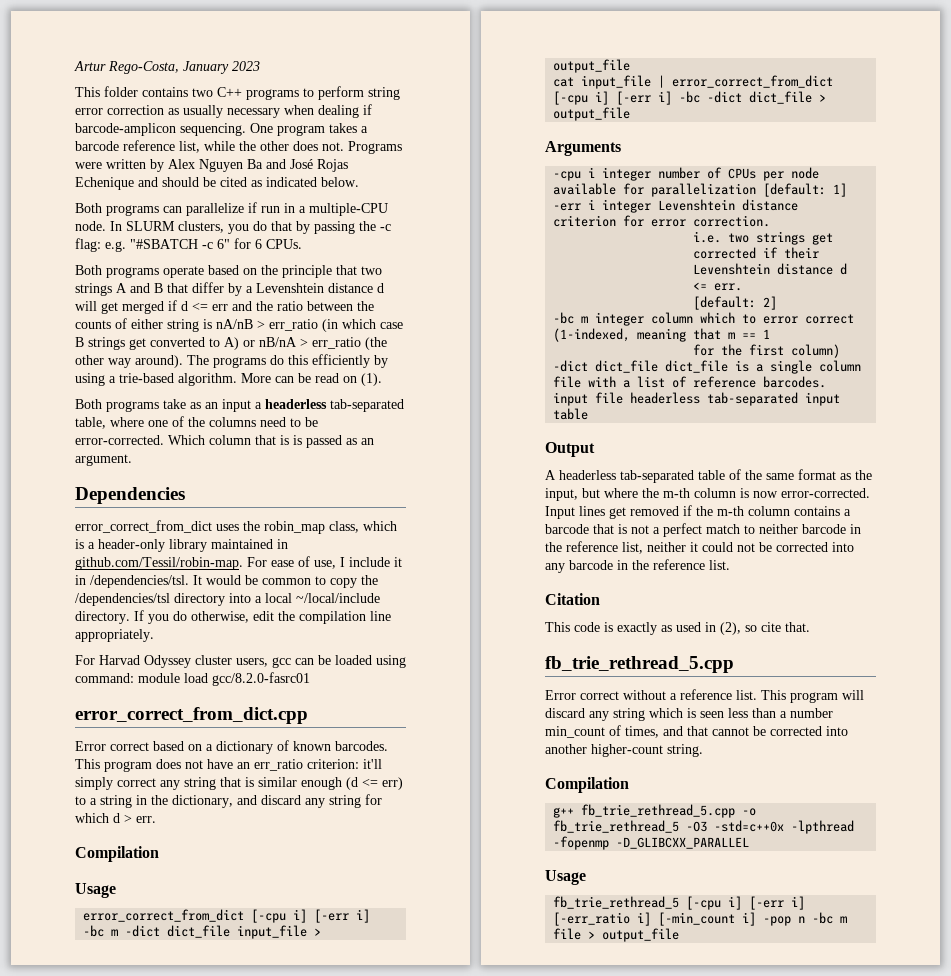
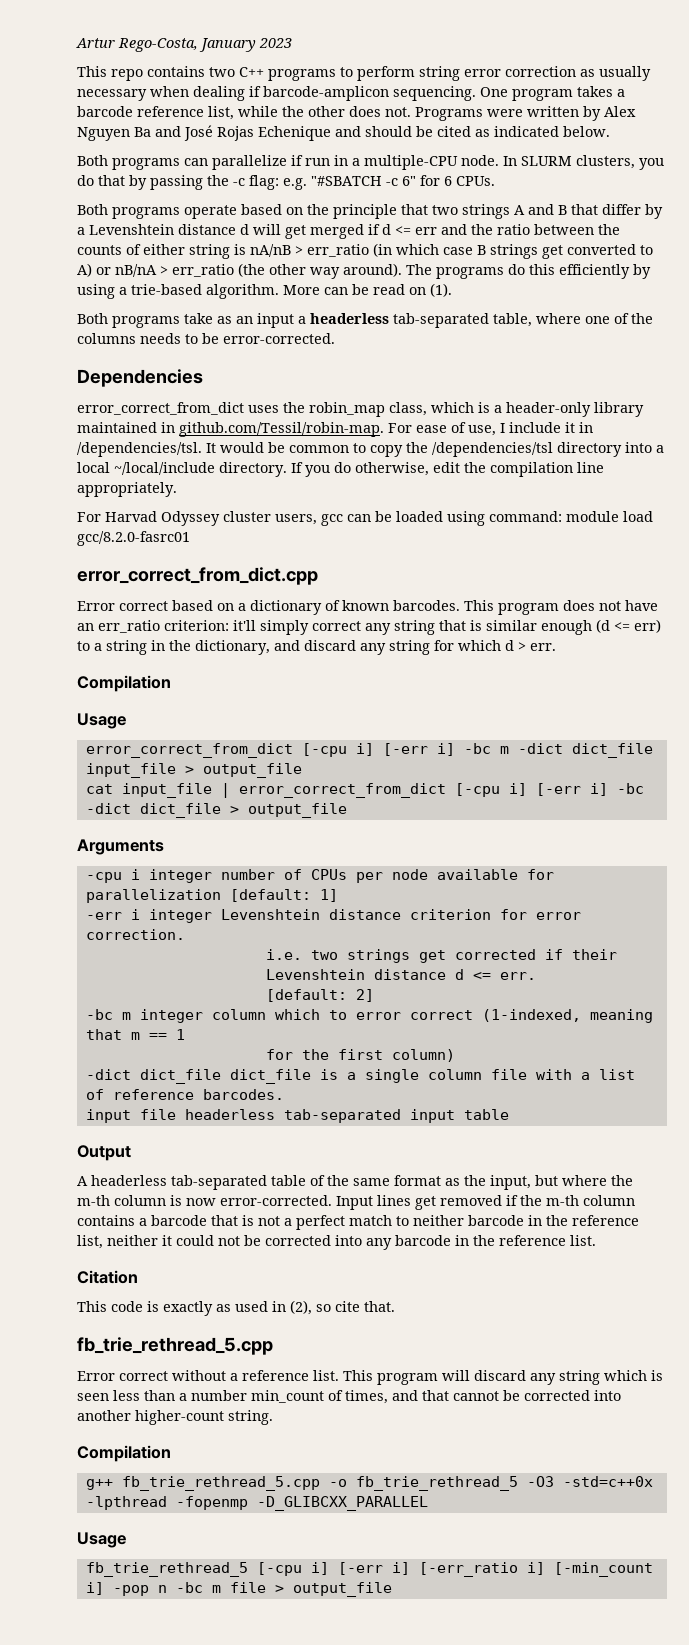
- This folder contains two C++ programs to perform string error correction as usually necessary when dealing if barcode-amplicon sequencing.
+ This repo contains two C++ programs to perform string error correction as usually necessary when dealing if barcode-amplicon sequencing.
- Both programs take as an input a headerless tab-separated table, where one of the columns need to be error-corrected. Which column that is is passed as an argument.
+ Both programs take as an input a headerless tab-separated table, where one of the columns needs to be error-corrected.

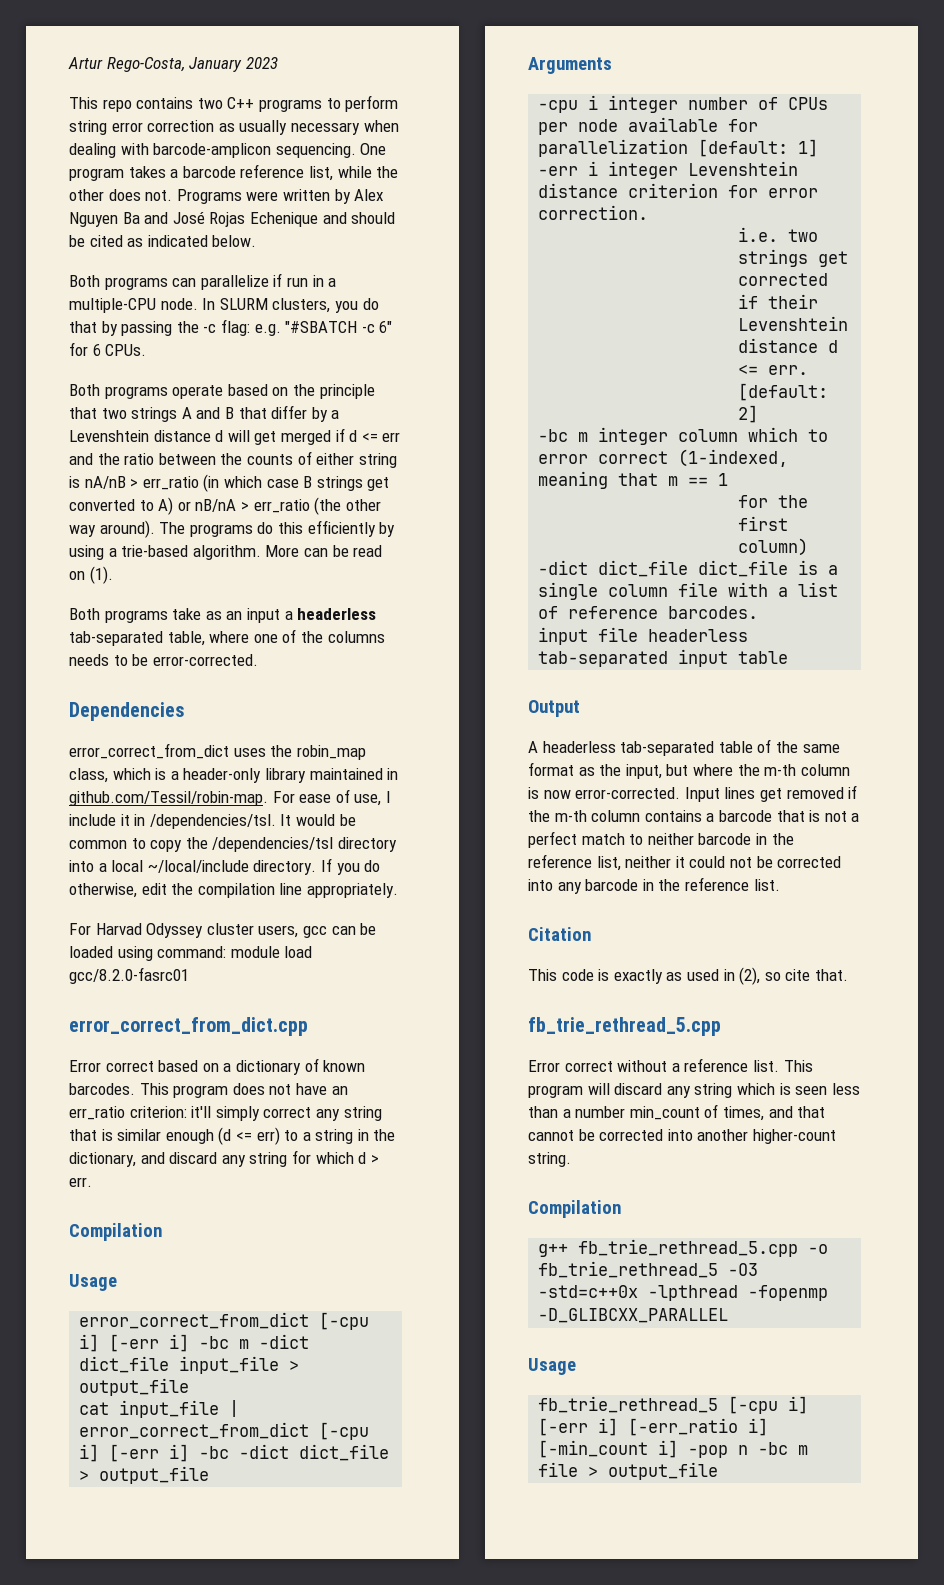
- This repo contains two C++ programs to perform string error correction as usually necessary when dealing if barcode-amplicon sequencing.
+ This repo contains two C++ programs to perform string error correction as usually necessary when dealing with barcode-amplicon sequencing.

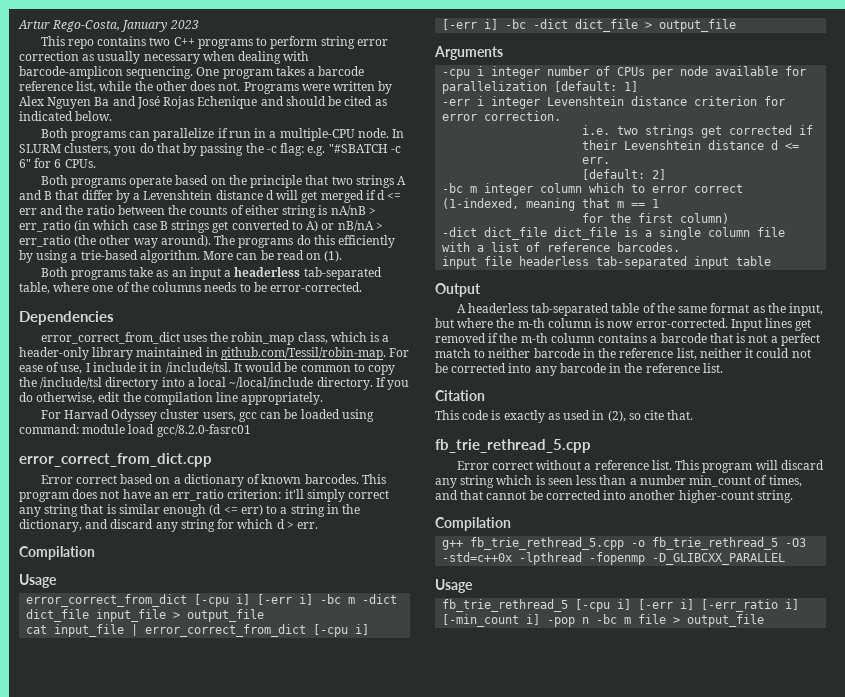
- error_correct_from_dict uses the robin_map class, which is a header-only library maintained in github.com/Tessil/robin-map. For ease of use, I include it in /dependencies/tsl.
+ error_correct_from_dict uses the robin_map class, which is a header-only library maintained in github.com/Tessil/robin-map. For ease of use, I include it in /include/tsl.
- It would be common to copy the /dependencies/tsl directory into a local ~/local/include directory.
+ It would be common to copy the /include/tsl directory into a local ~/local/include directory.

